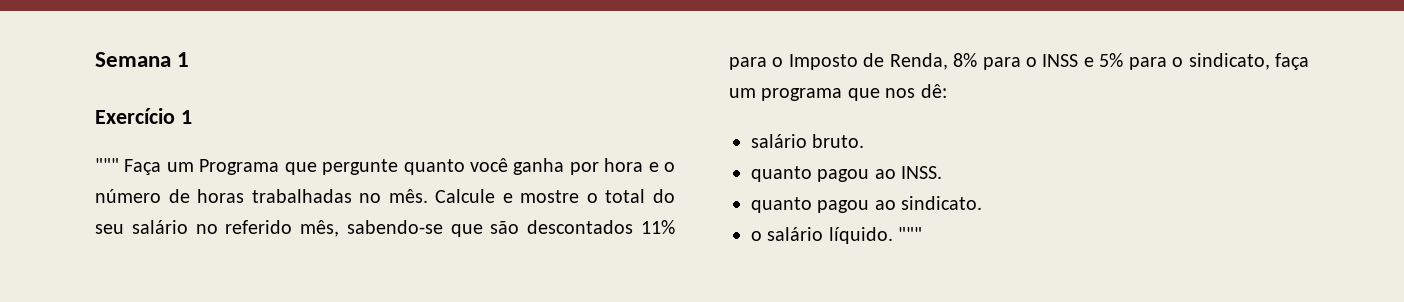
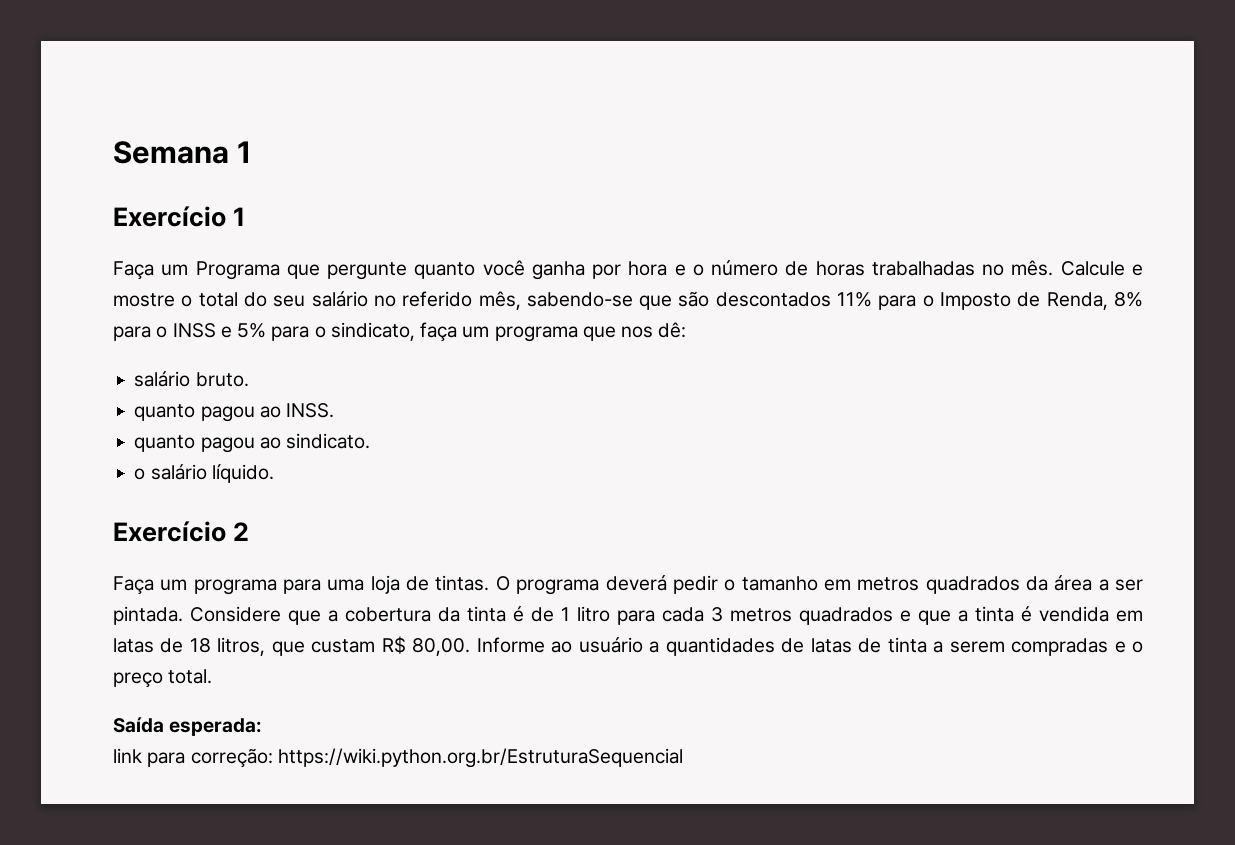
- """ Faça um Programa que pergunte quanto você ganha por hora e o número de horas trabalhadas no mês.
+ Faça um Programa que pergunte quanto você ganha por hora e o número de horas trabalhadas no mês.
- o salário líquido. """
+ o salário líquido.
+ Exercício 2
+ Faça um programa para uma loja de tintas. O programa deverá pedir o tamanho em metros quadrados da área a ser pintada. Considere que a cobertura da tinta é de 1 litro para cada 3 metros quadrados e que a tinta é vendida em latas de 18 litros, que custam R$ 80,00. Informe ao usuário a quantidades de latas de tinta a serem compradas e o preço total.
+ Saída esperada:
+ link para correção: https://wiki.python.org.br/EstruturaSequencial

